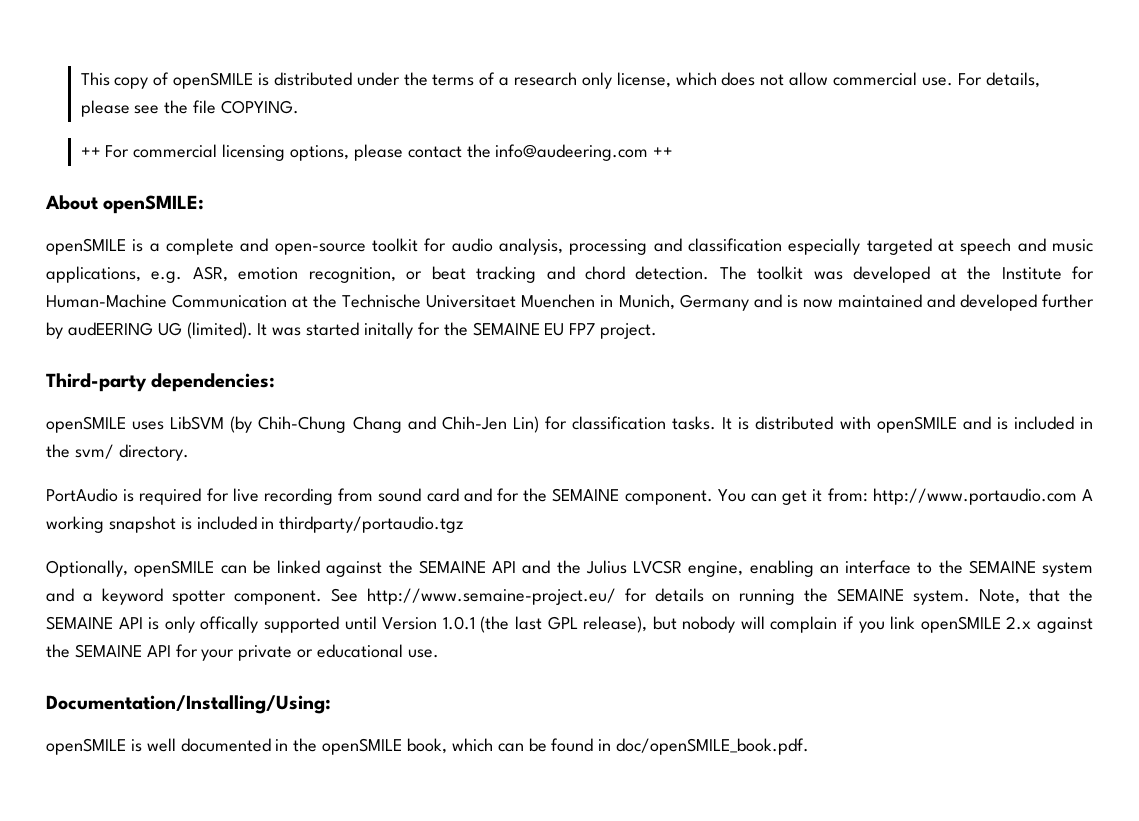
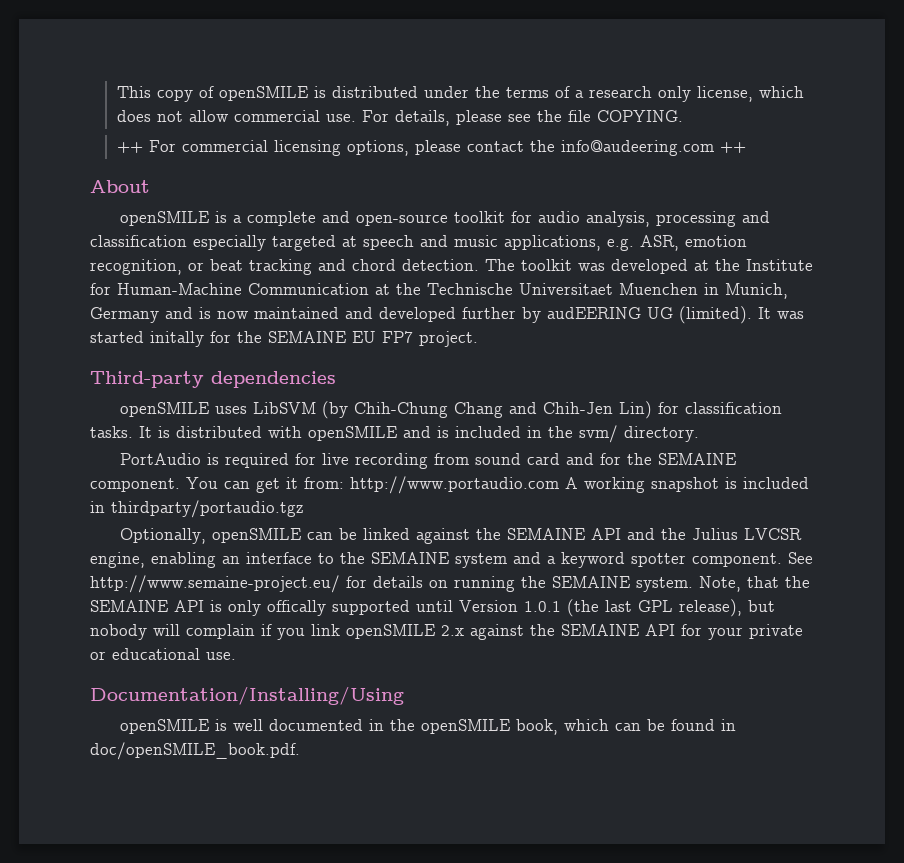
- About openSMILE:
+ About
- Third-party dependencies:
+ Third-party dependencies
- Documentation/Installing/Using:
+ Documentation/Installing/Using

